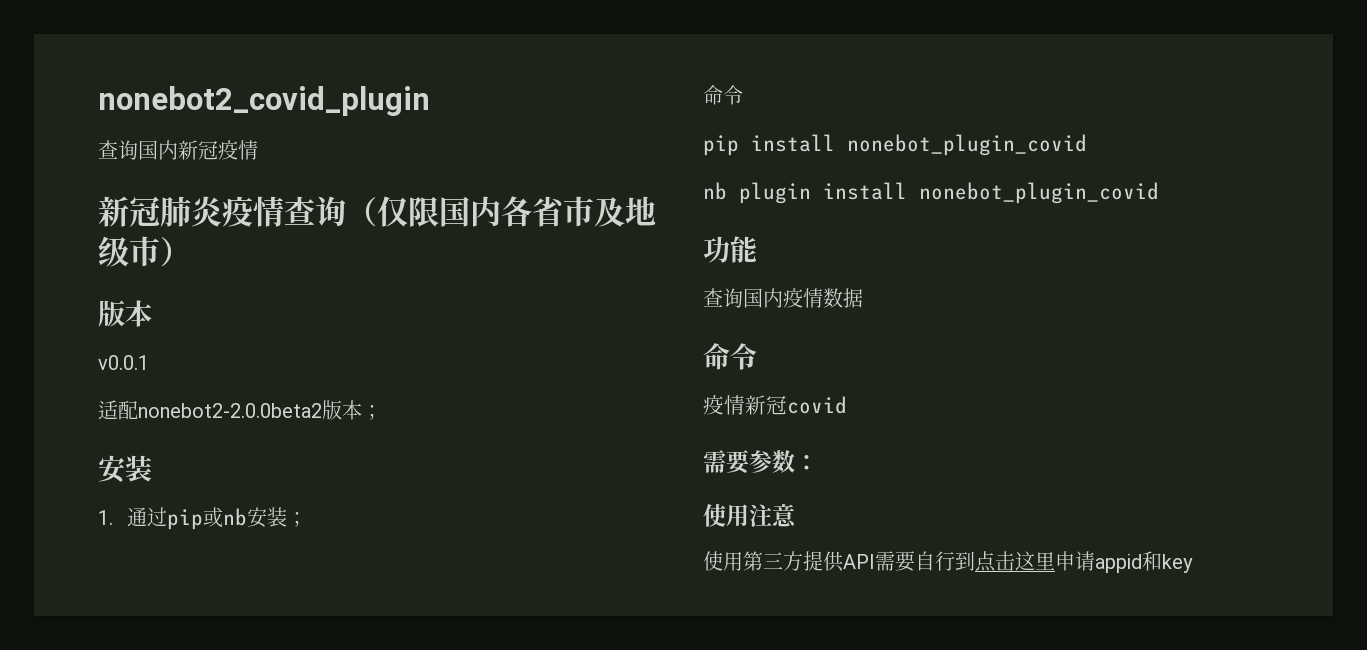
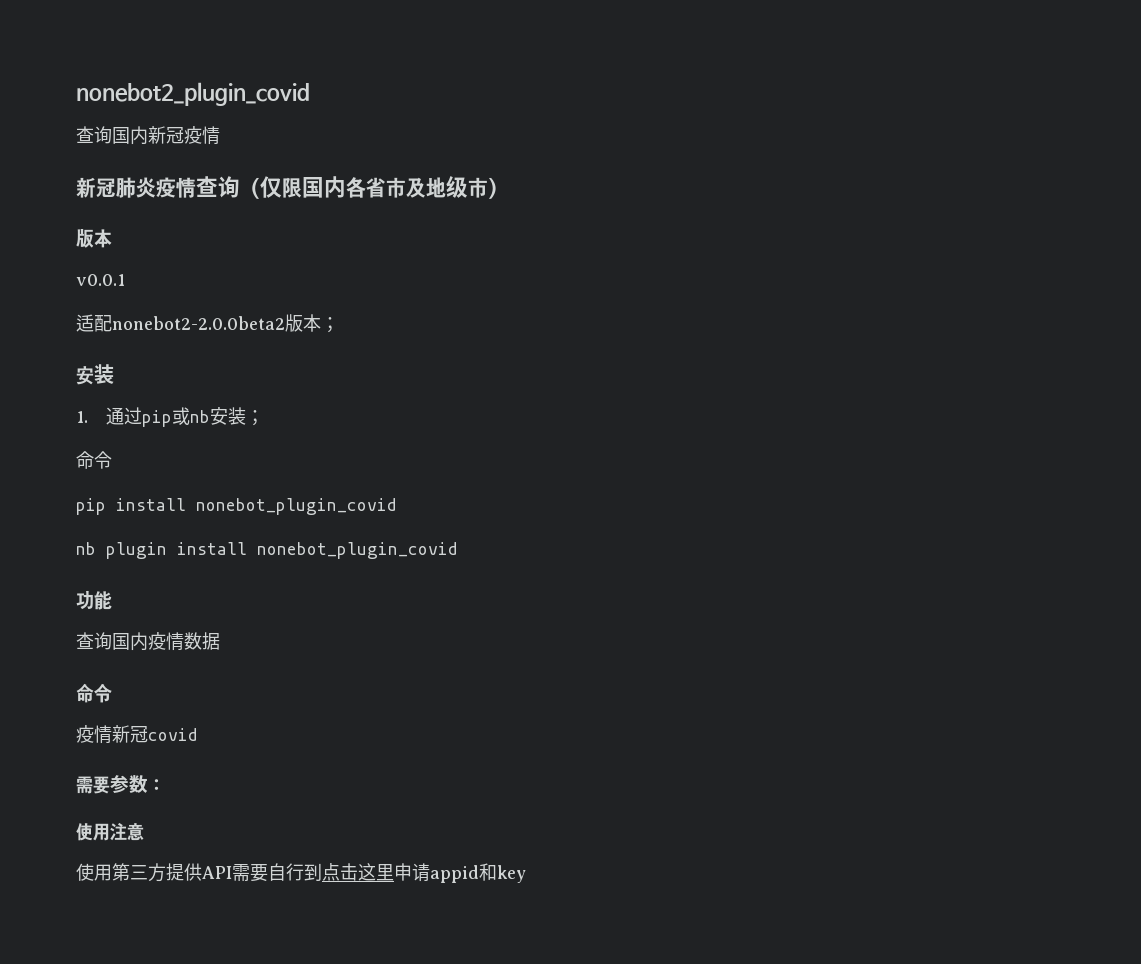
- nonebot2_covid_plugin
+ nonebot2_plugin_covid

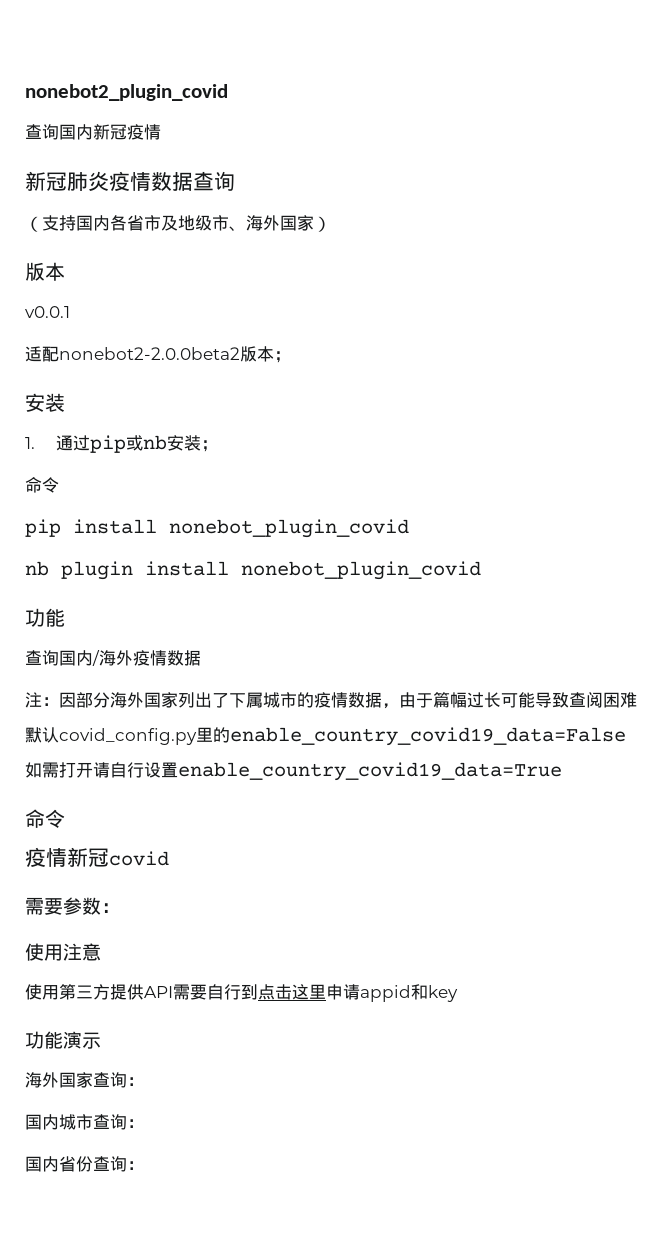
- 新冠肺炎疫情查询（仅限国内各省市及地级市）
+ 新冠肺炎疫情数据查询
+ （支持国内各省市及地级市、海外国家）
- 查询国内疫情数据
+ 查询国内/海外疫情数据
+ 注：因部分海外国家列出了下属城市的疫情数据，由于篇幅过长可能导致查阅困难
+ 默认covid_config.py里的enable_country_covid19_data=False
+ 如需打开请自行设置enable_country_covid19_data=True
+ 功能演示
+ 海外国家查询：
+ 国内城市查询：
+ 国内省份查询：

